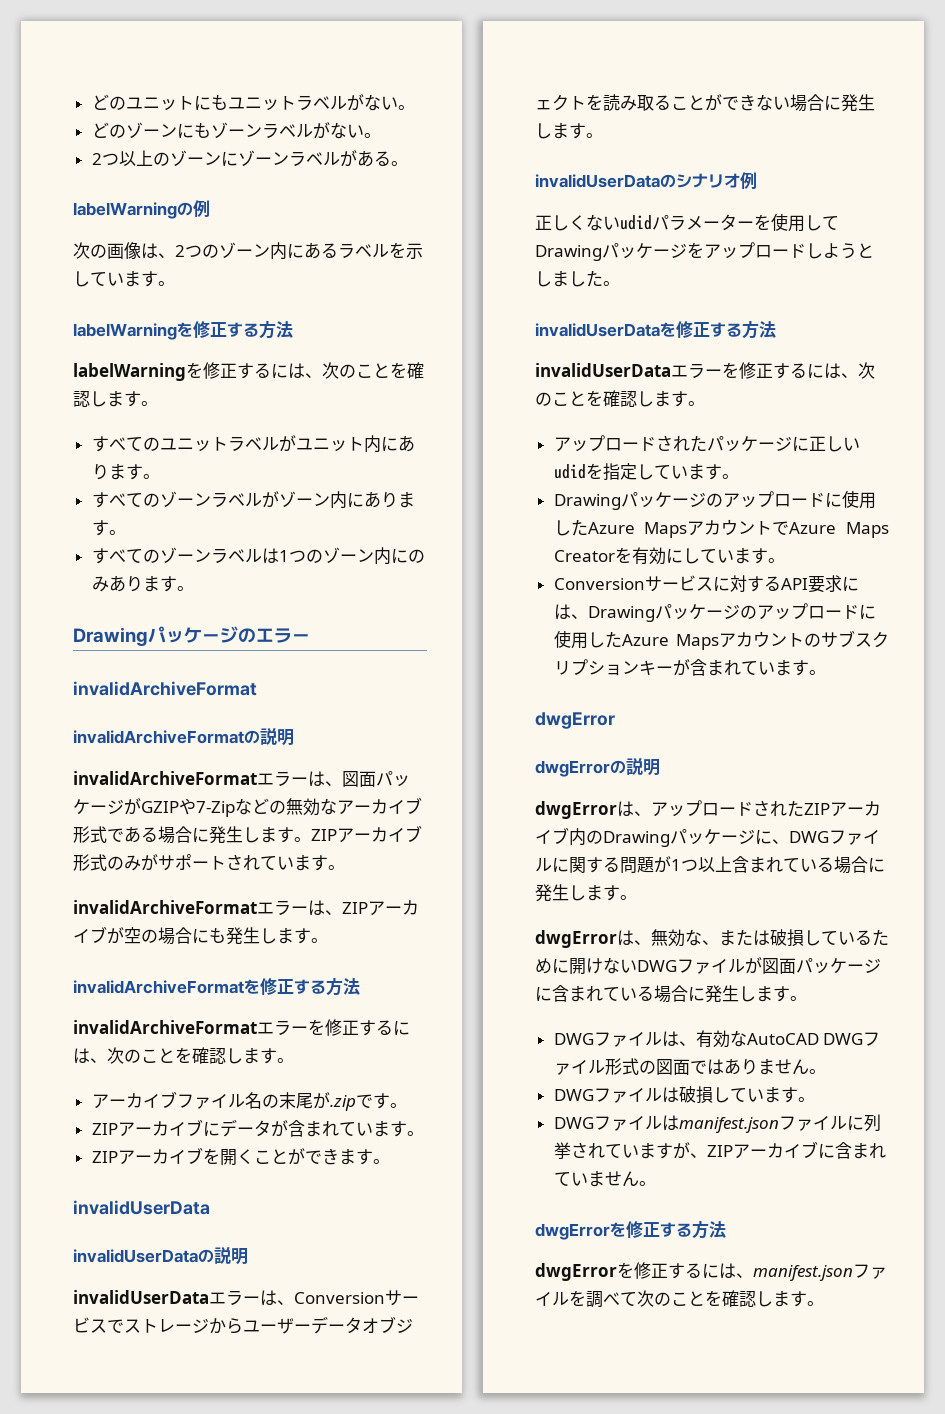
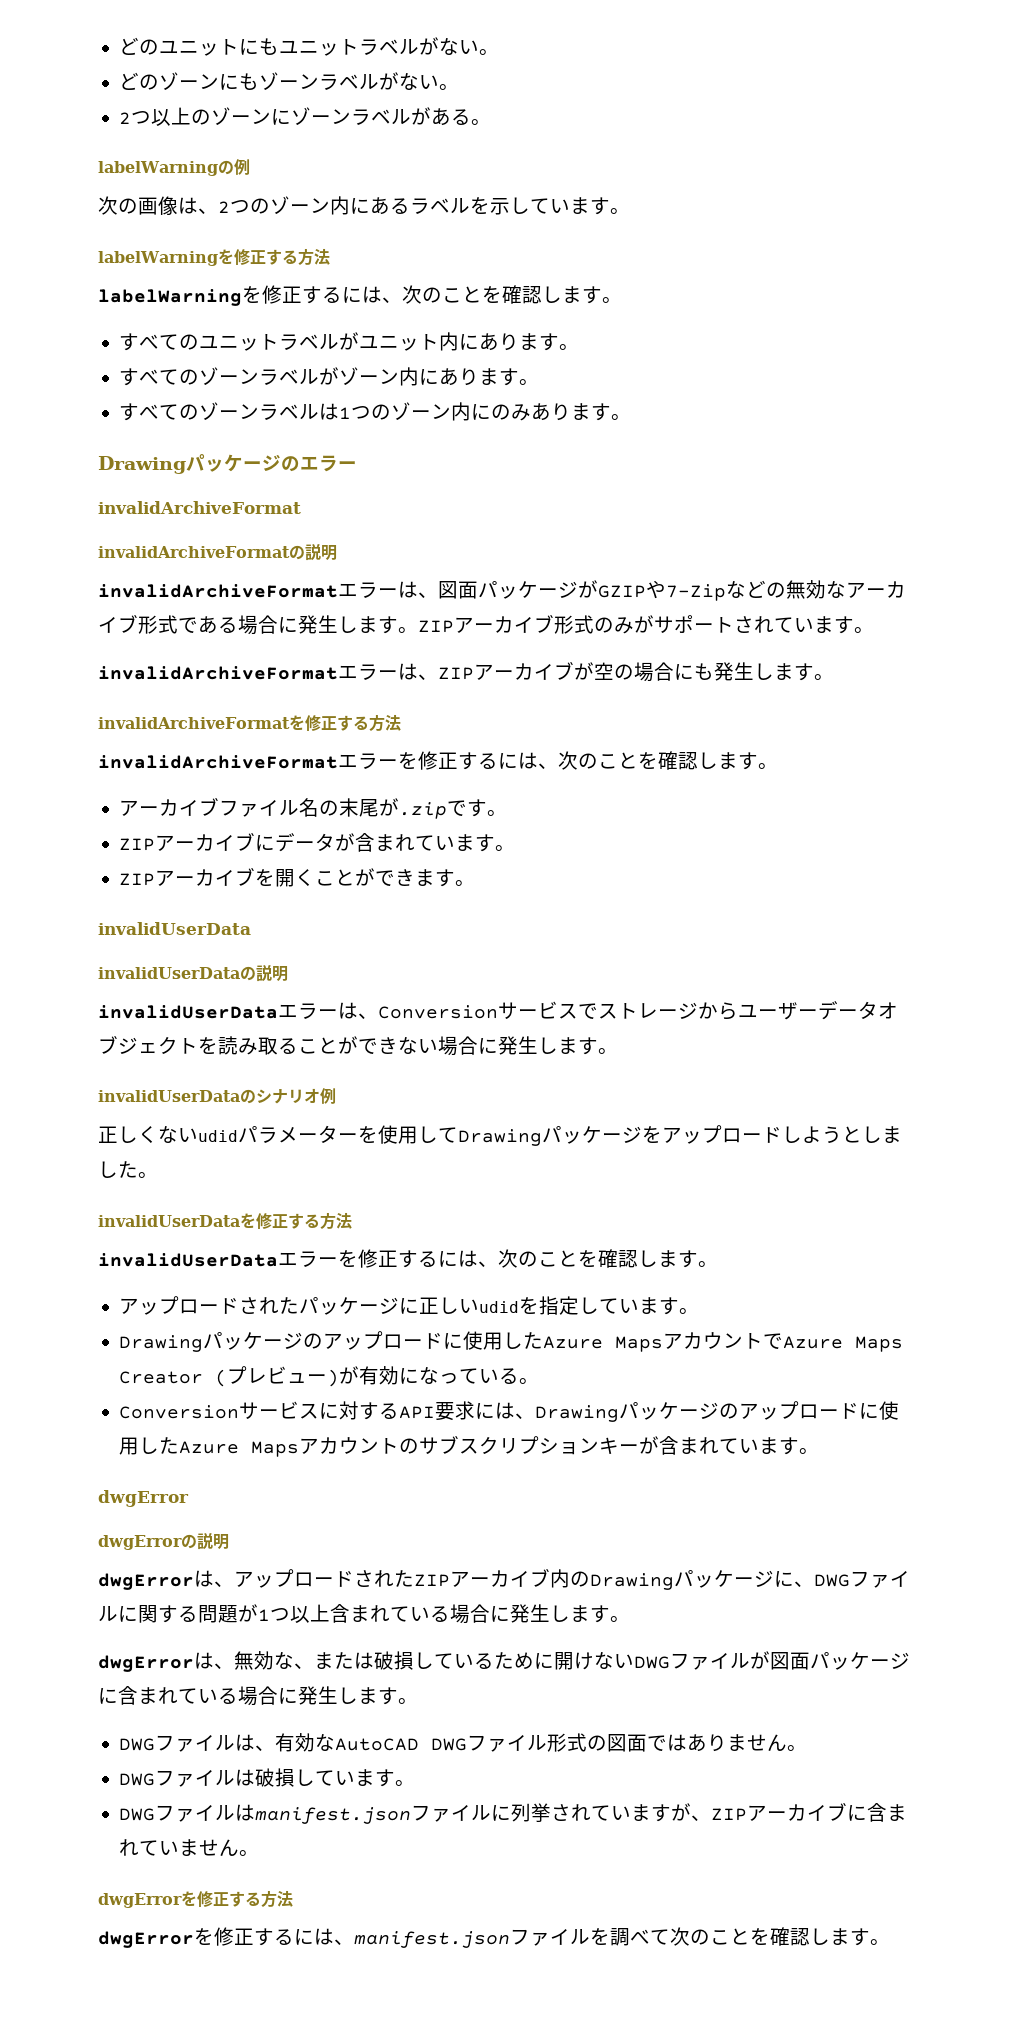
- Drawingパッケージのアップロードに使用したAzure MapsアカウントでAzure Maps Creatorを有効にしています。
+ Drawingパッケージのアップロードに使用したAzure MapsアカウントでAzure Maps Creator (プレビュー)が有効になっている。

